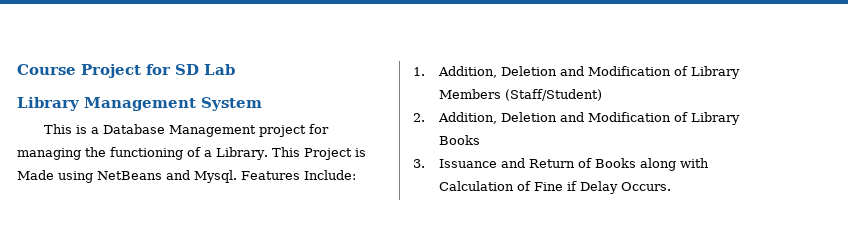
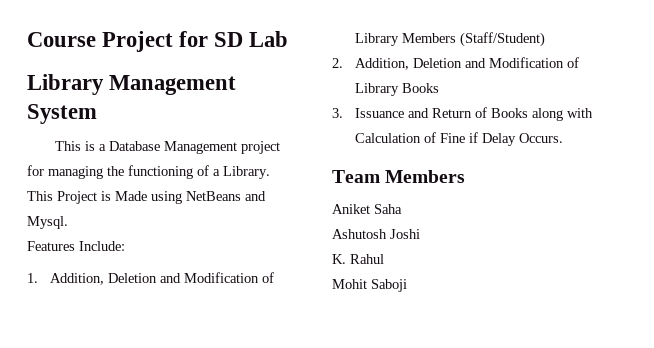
- This Project is Made using NetBeans and Mysql. Features Include:
+ This Project is Made using NetBeans and Mysql.
+ Features Include:
+ Team Members
+ Aniket Saha
+ Ashutosh Joshi
+ K. Rahul
+ Mohit Saboji

